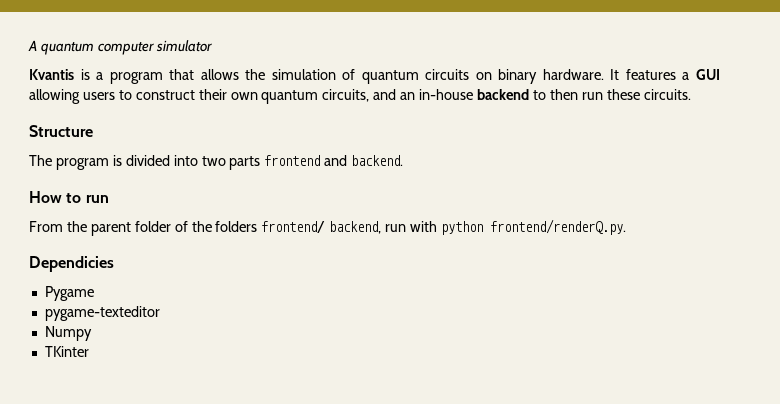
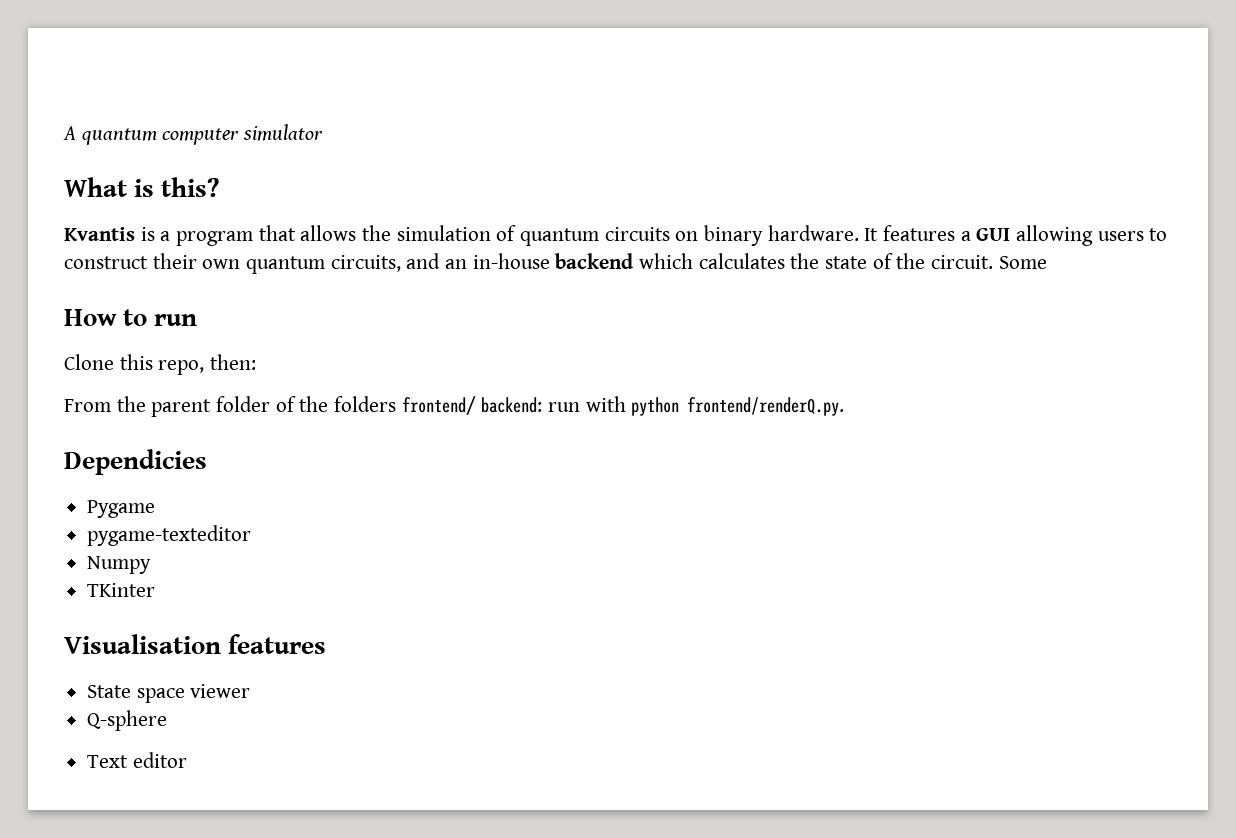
+ What is this?
- It features a GUI allowing users to construct their own quantum circuits, and an in-house backend to then run these circuits.
- Structure
- The program is divided into two parts frontend and backend.
+ It features a GUI allowing users to construct their own quantum circuits, and an in-house backend which calculates the state of the circuit. Some
+ Clone this repo, then:
- From the parent folder of the folders frontend/ backend, run with python frontend/renderQ.py.
+ From the parent folder of the folders frontend/ backend: run with python frontend/renderQ.py.
+ Visualisation features
+ State space viewer
+ Q-sphere
+ Text editor

